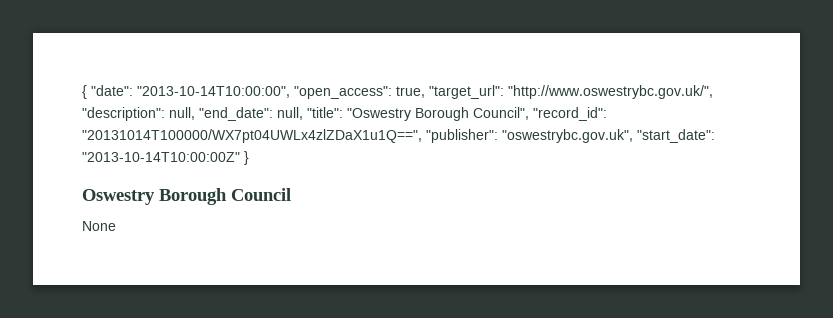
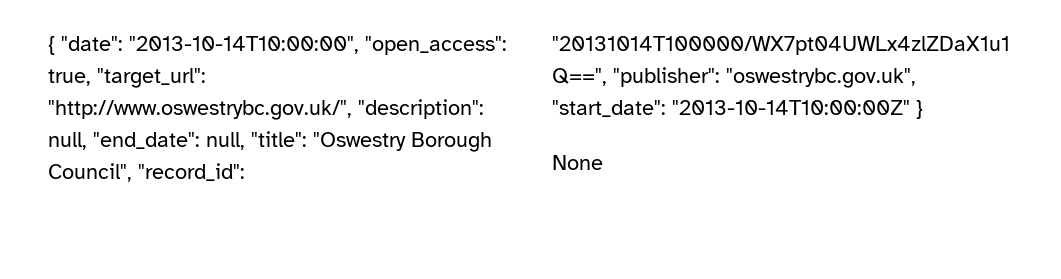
- Oswestry Borough Council

